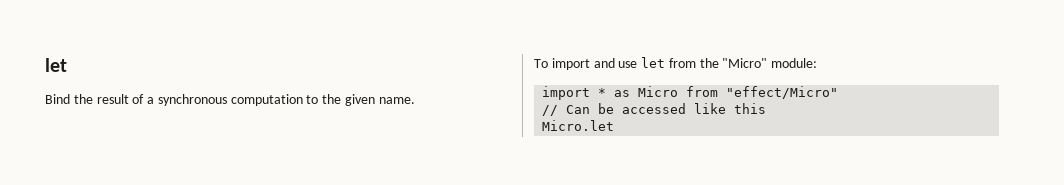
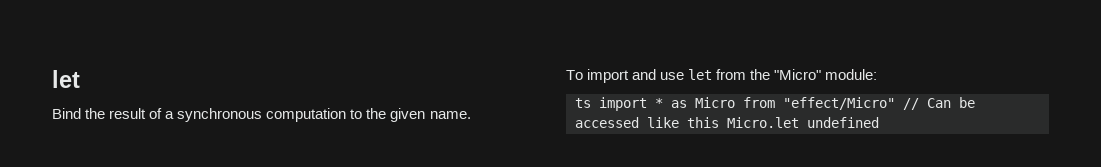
- import * as Micro from "effect/Micro"
- // Can be accessed like this
- Micro.let
+ ts import * as Micro from "effect/Micro" // Can be accessed like this Micro.let undefined

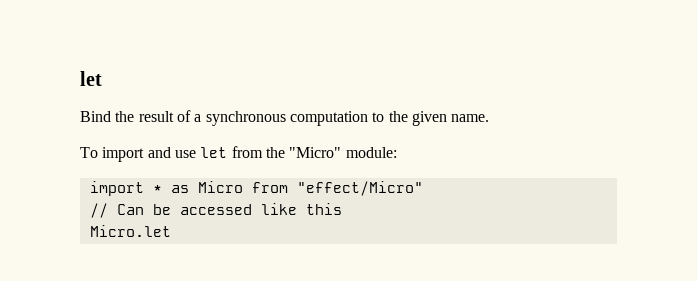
- ts import * as Micro from "effect/Micro" // Can be accessed like this Micro.let undefined
+ import * as Micro from "effect/Micro"
+ // Can be accessed like this
+ Micro.let

